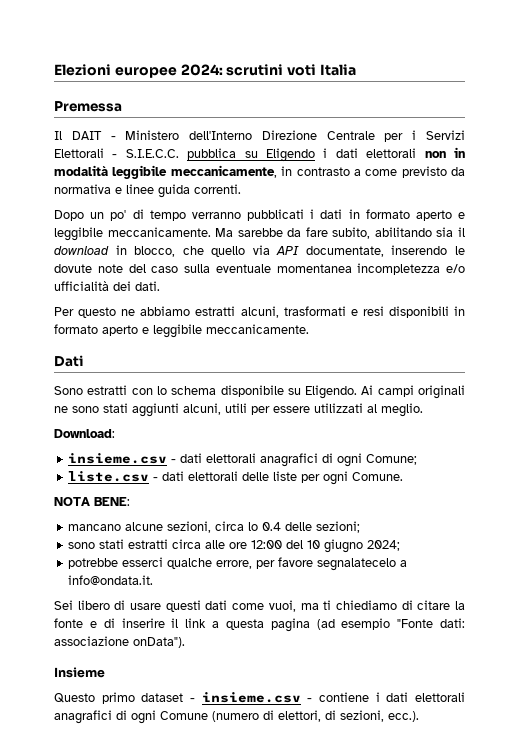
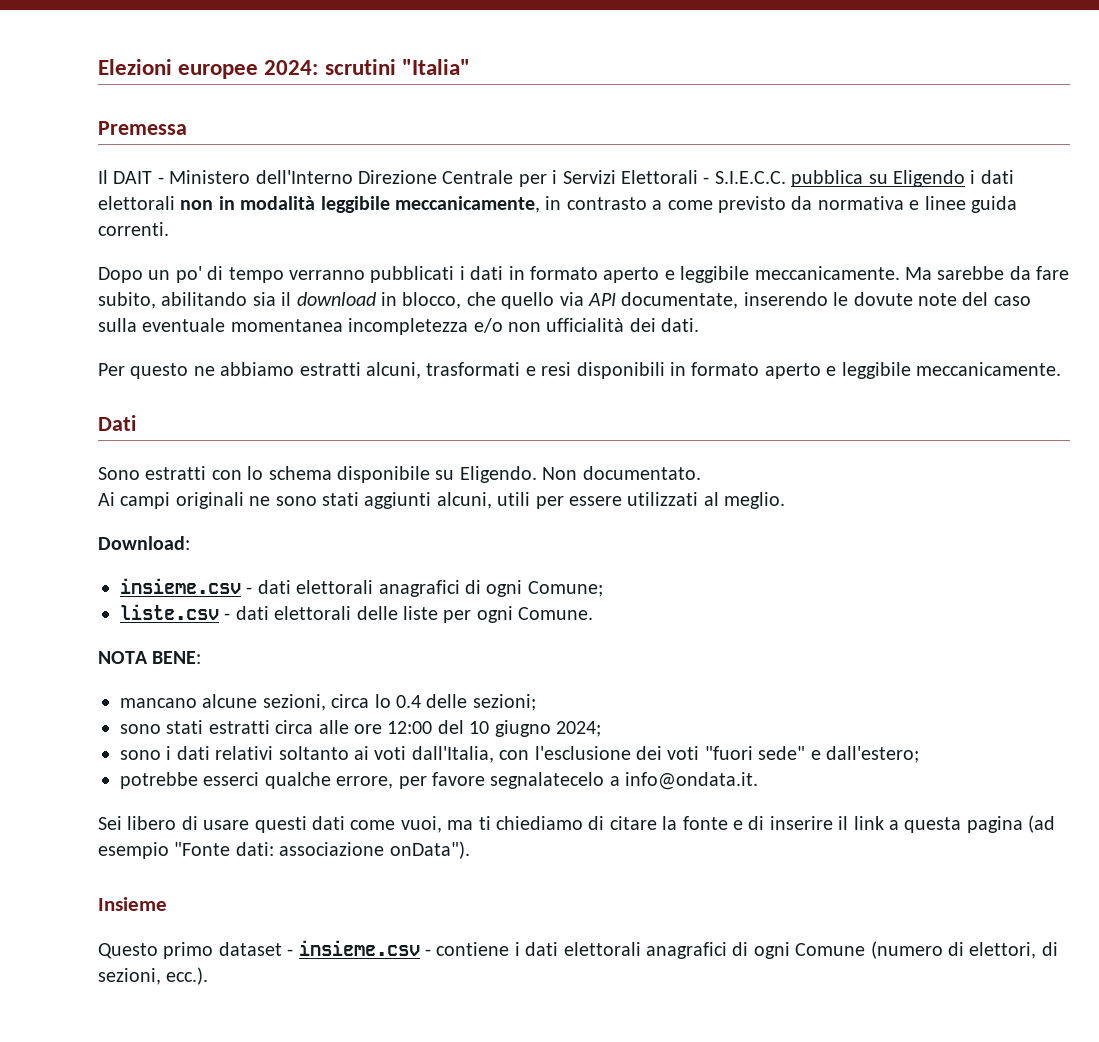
- Elezioni europee 2024: scrutini voti Italia
+ Elezioni europee 2024: scrutini "Italia"
- Ma sarebbe da fare subito, abilitando sia il download in blocco, che quello via API documentate, inserendo le dovute note del caso sulla eventuale momentanea incompletezza e/o ufficialità dei dati.
+ Ma sarebbe da fare subito, abilitando sia il download in blocco, che quello via API documentate, inserendo le dovute note del caso sulla eventuale momentanea incompletezza e/o non ufficialità dei dati.
- Sono estratti con lo schema disponibile su Eligendo. Ai campi originali ne sono stati aggiunti alcuni, utili per essere utilizzati al meglio.
+ Sono estratti con lo schema disponibile su Eligendo. Non documentato.
+ Ai campi originali ne sono stati aggiunti alcuni, utili per essere utilizzati al meglio.
+ sono i dati relativi soltanto ai voti dall'Italia, con l'esclusione dei voti "fuori sede" e dall'estero;

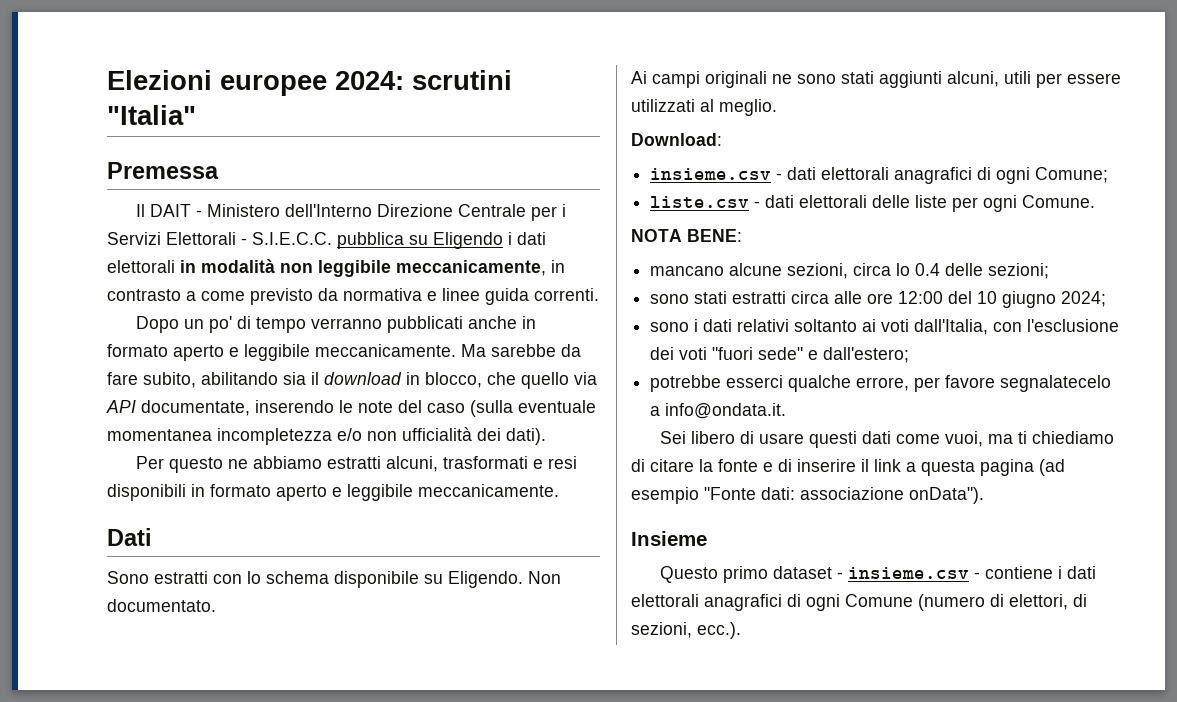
- Il DAIT - Ministero dell'Interno Direzione Centrale per i Servizi Elettorali - S.I.E.C.C. pubblica su Eligendo i dati elettorali non in modalità leggibile meccanicamente, in contrasto a come previsto da normativa e linee guida correnti.
+ Il DAIT - Ministero dell'Interno Direzione Centrale per i Servizi Elettorali - S.I.E.C.C. pubblica su Eligendo i dati elettorali in modalità non leggibile meccanicamente, in contrasto a come previsto da normativa e linee guida correnti.
- Dopo un po' di tempo verranno pubblicati i dati in formato aperto e leggibile meccanicamente.
+ Dopo un po' di tempo verranno pubblicati anche in formato aperto e leggibile meccanicamente.
- Ma sarebbe da fare subito, abilitando sia il download in blocco, che quello via API documentate, inserendo le dovute note del caso sulla eventuale momentanea incompletezza e/o non ufficialità dei dati.
+ Ma sarebbe da fare subito, abilitando sia il download in blocco, che quello via API documentate, inserendo le note del caso (sulla eventuale momentanea incompletezza e/o non ufficialità dei dati).

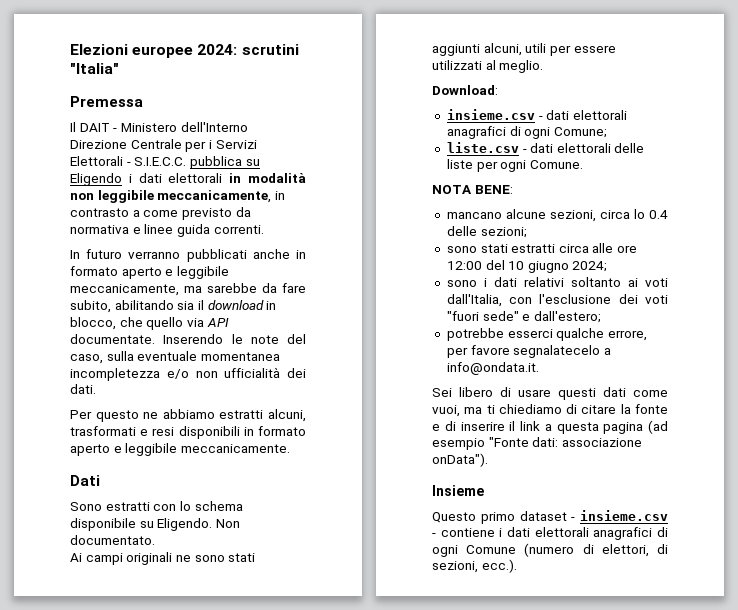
- Dopo un po' di tempo verranno pubblicati anche in formato aperto e leggibile meccanicamente. Ma sarebbe da fare subito, abilitando sia il download in blocco, che quello via API documentate, inserendo le note del caso (sulla eventuale momentanea incompletezza e/o non ufficialità dei dati).
+ In futuro verranno pubblicati anche in formato aperto e leggibile meccanicamente, ma sarebbe da fare subito, abilitando sia il download in blocco, che quello via API documentate. Inserendo le note del caso, sulla eventuale momentanea incompletezza e/o non ufficialità dei dati.

